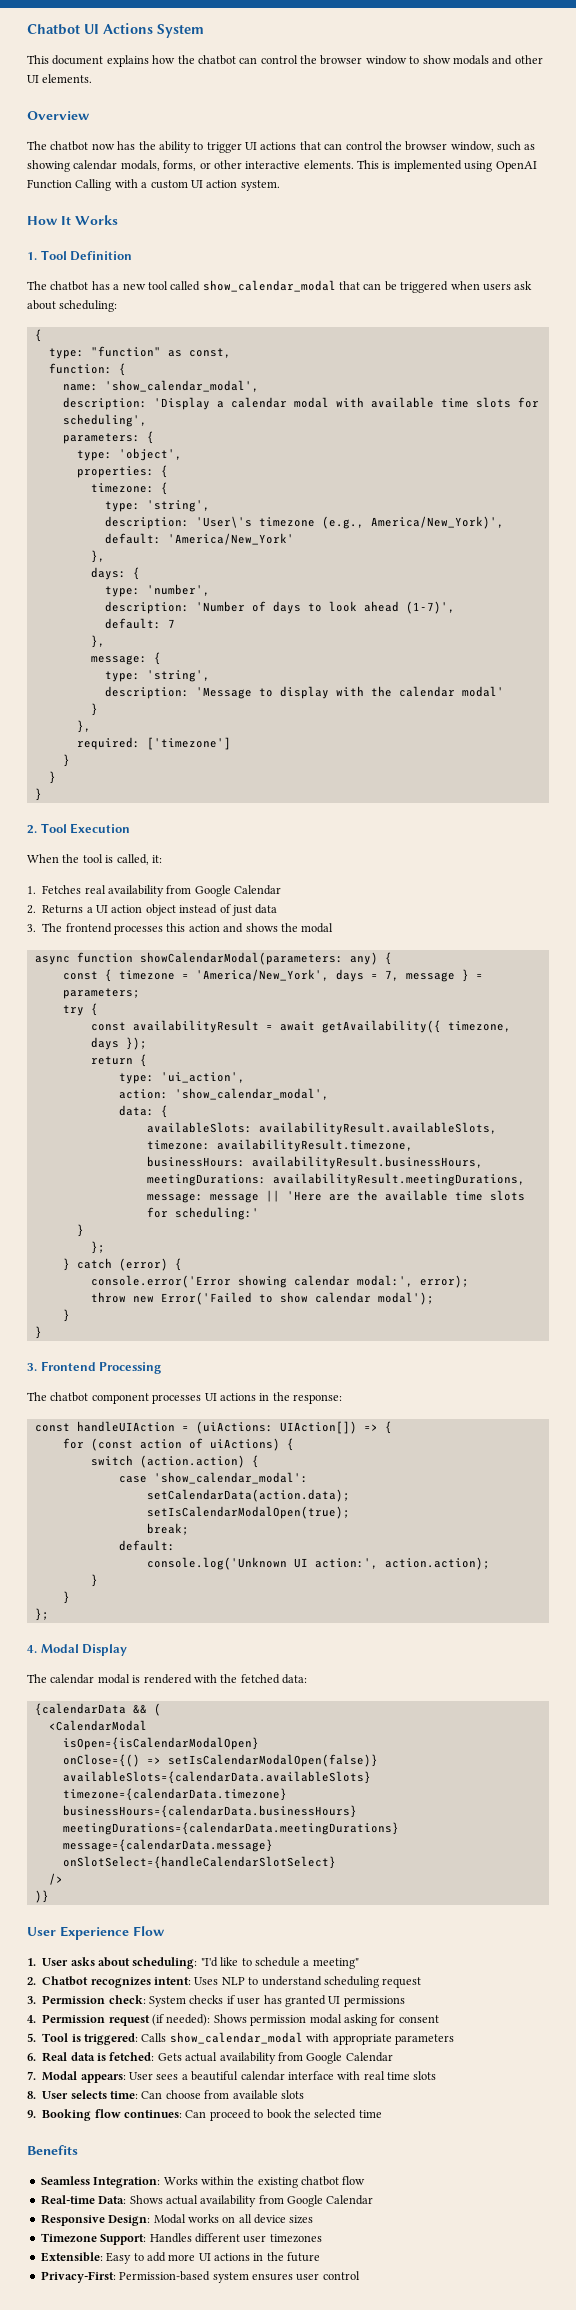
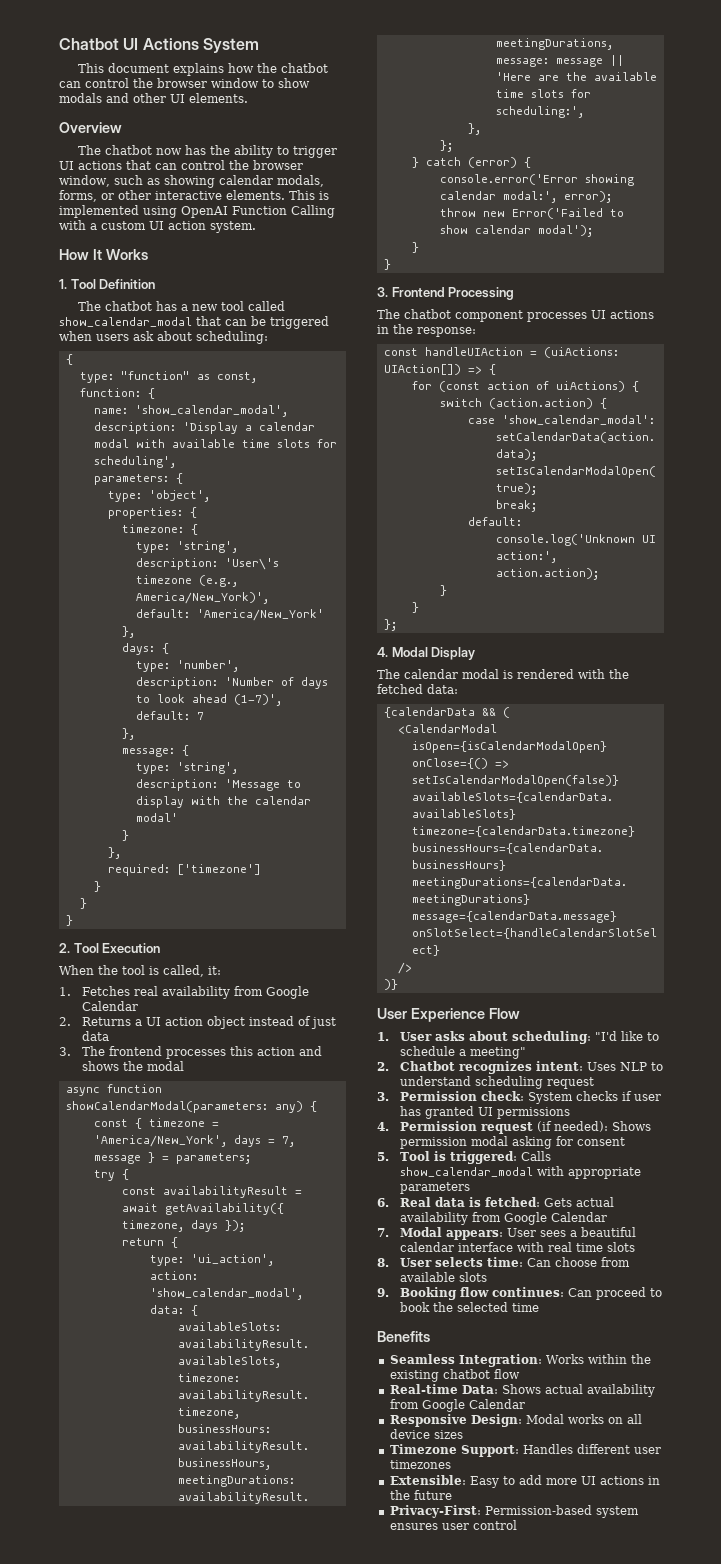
- message: message || 'Here are the available time slots for scheduling:'
- }
+ message: message || 'Here are the available time slots for scheduling:',
+ },

